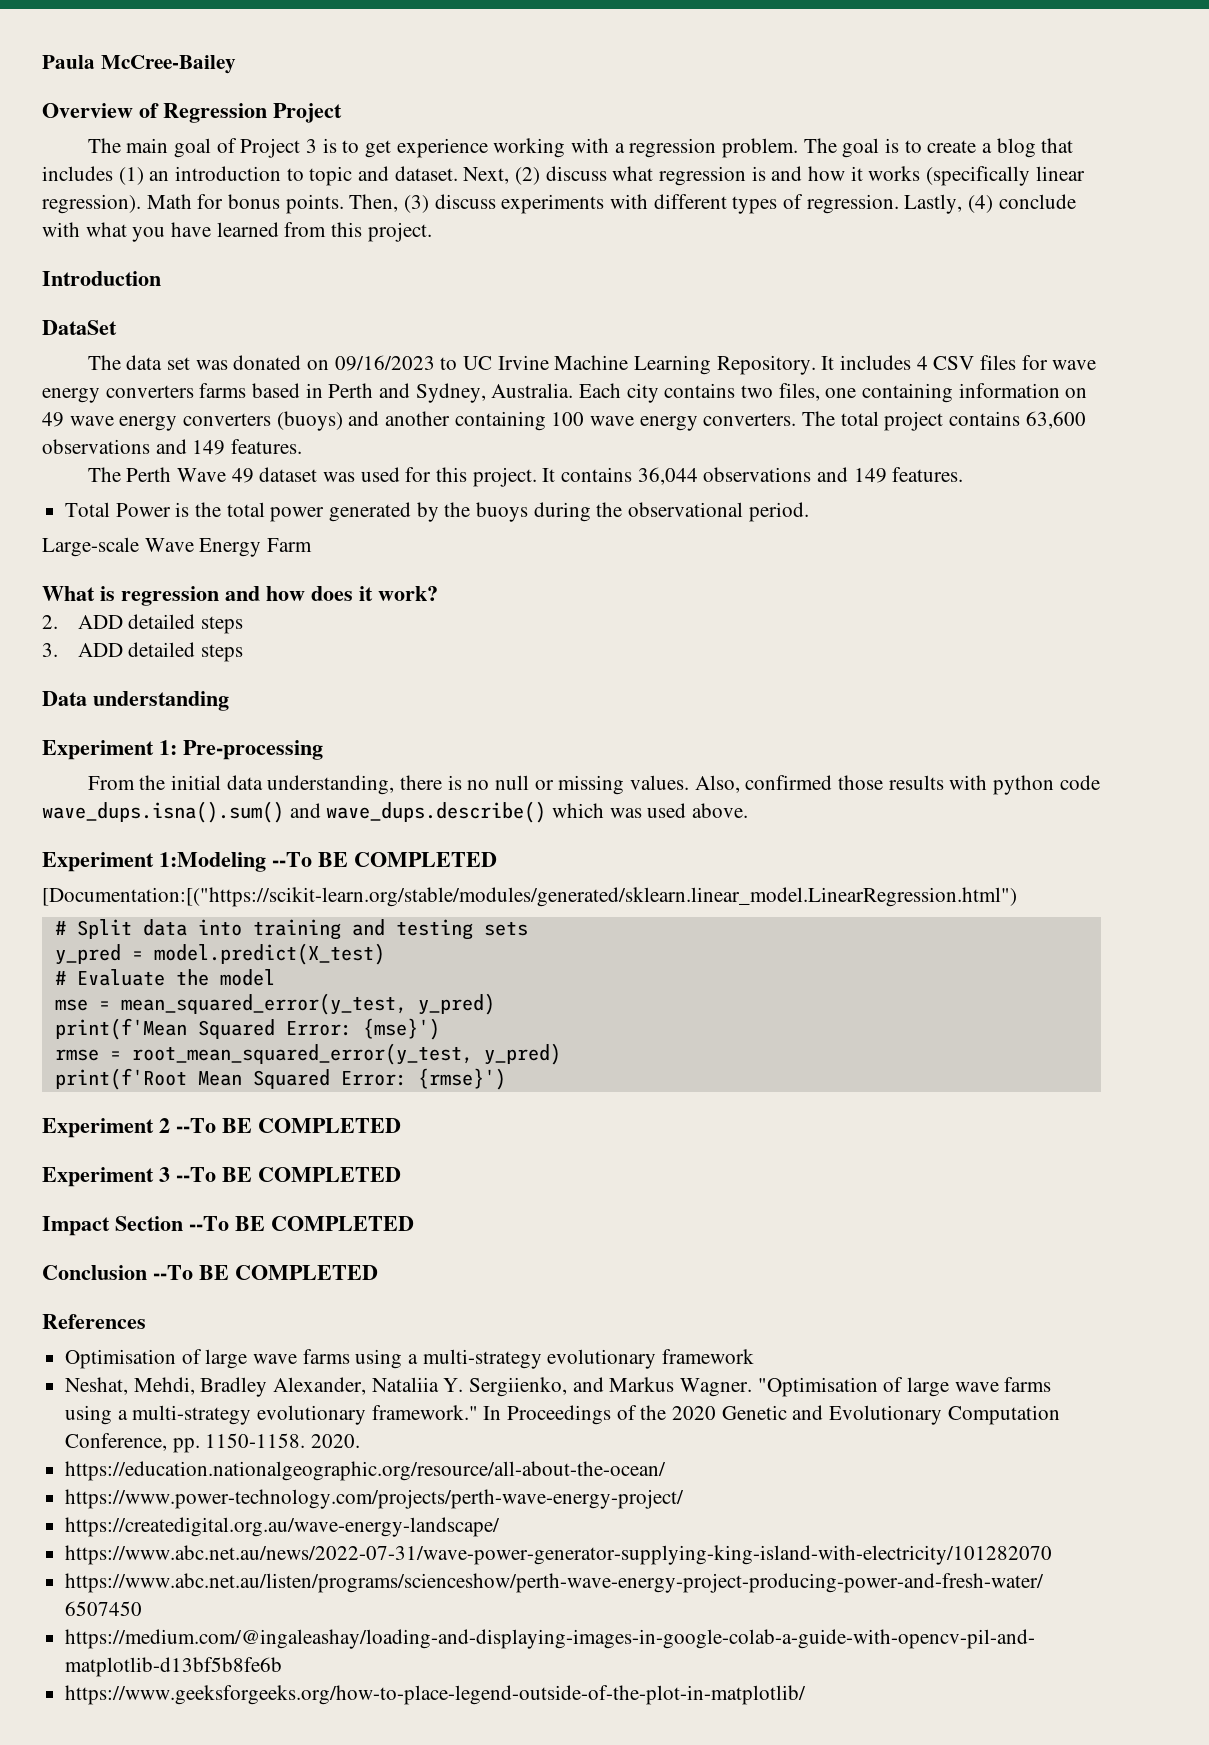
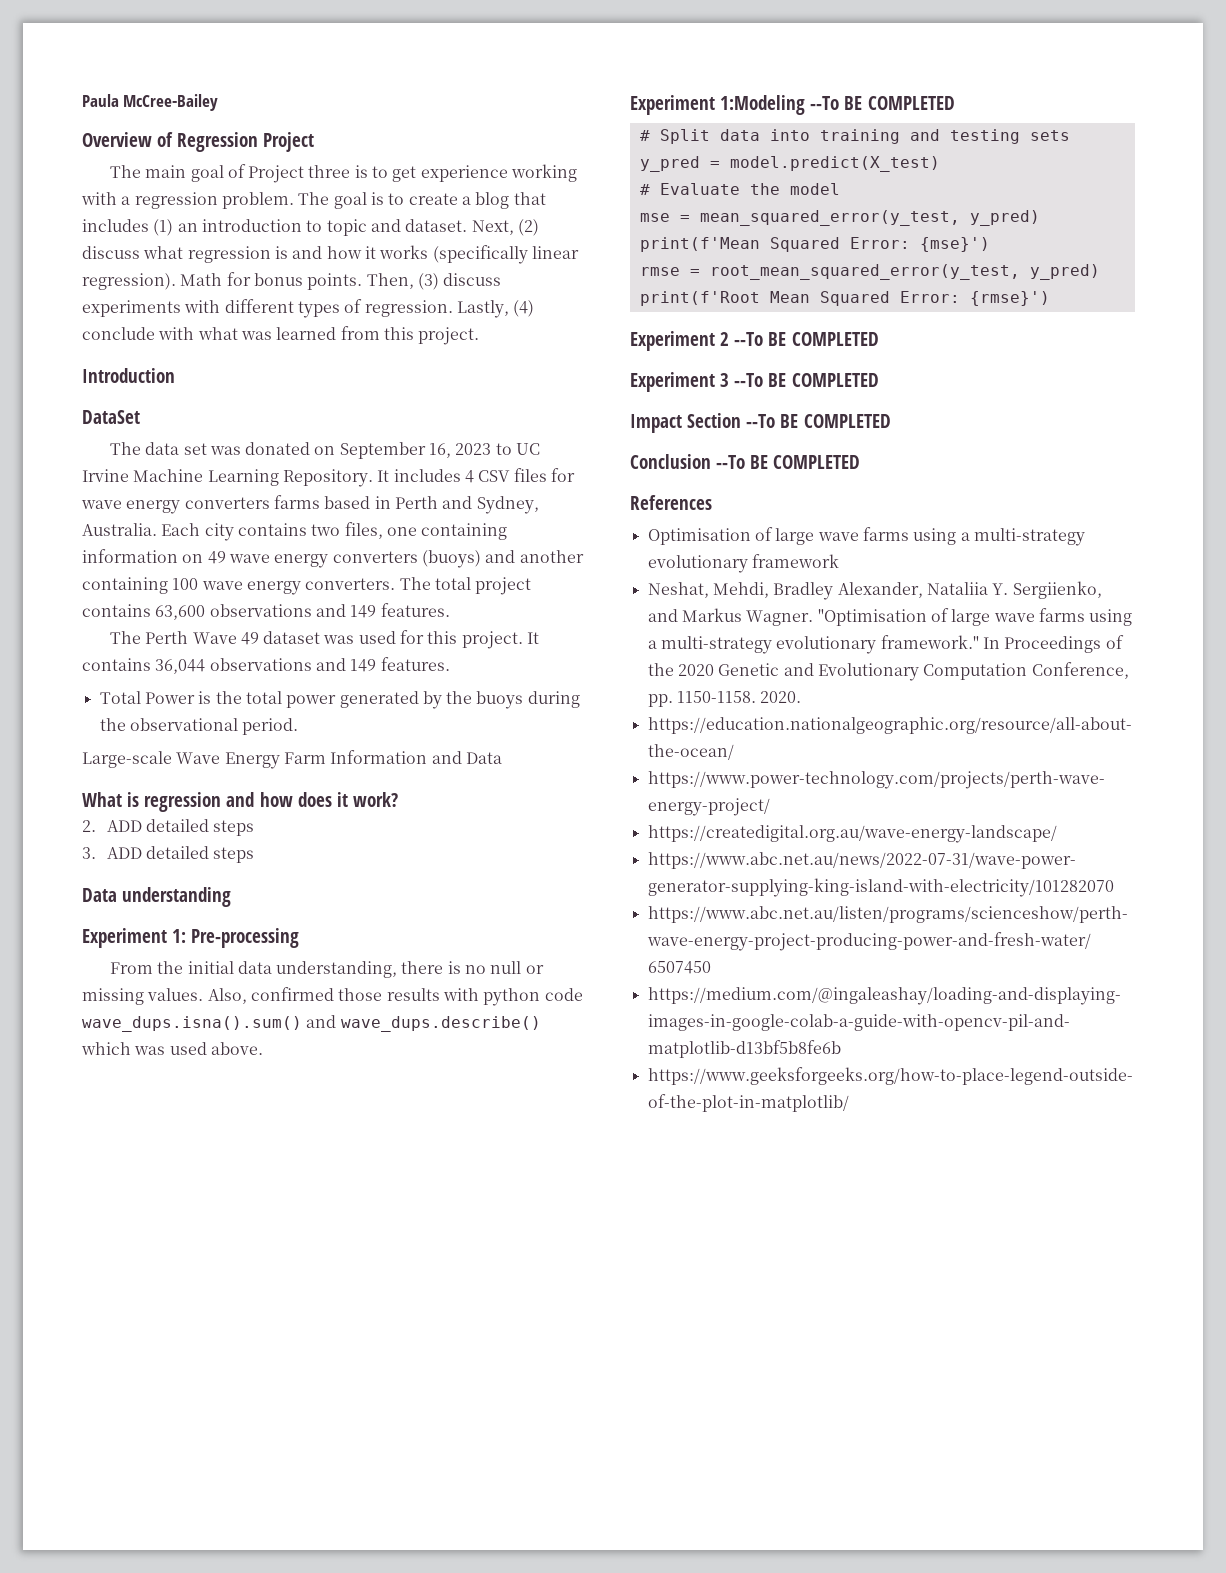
- The main goal of Project 3 is to get experience working with a regression problem.
+ The main goal of Project three is to get experience working with a regression problem.
- Lastly, (4) conclude with what you have learned from this project.
+ Lastly, (4) conclude with what was learned from this project.
- The data set was donated on 09/16/2023 to UC Irvine Machine Learning Repository.
+ The data set was donated on September 16, 2023 to UC Irvine Machine Learning Repository.
- Large-scale Wave Energy Farm
+ Large-scale Wave Energy Farm Information and Data
- [Documentation:[("https://scikit-learn.org/stable/modules/generated/sklearn.linear_model.LinearRegression.html")

